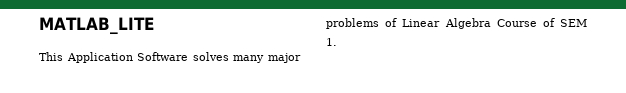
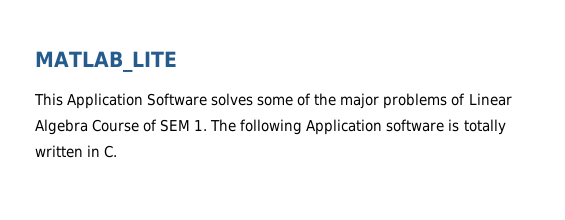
- This Application Software solves many major problems of Linear Algebra Course of SEM 1.
+ This Application Software solves some of the major problems of Linear Algebra Course of SEM 1. The following Application software is totally written in C.

